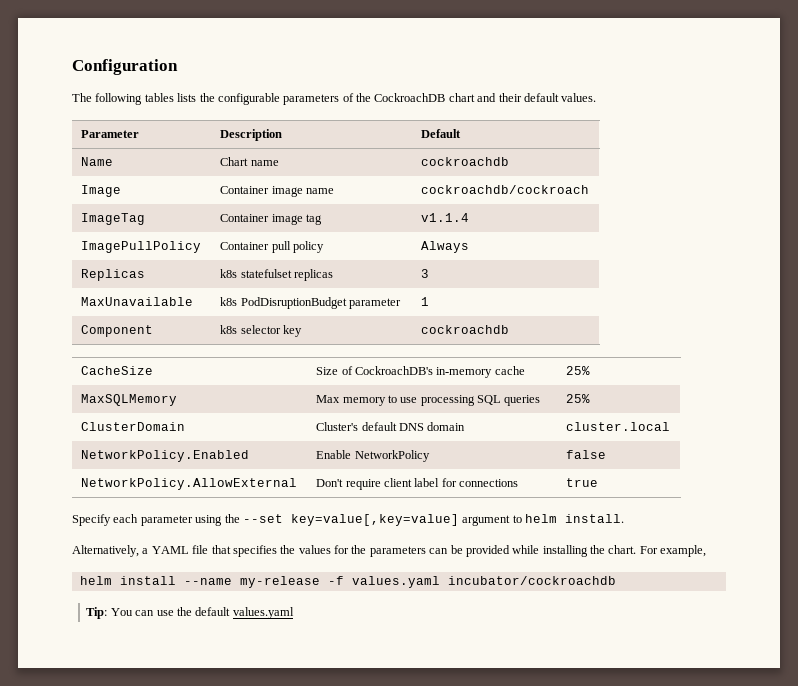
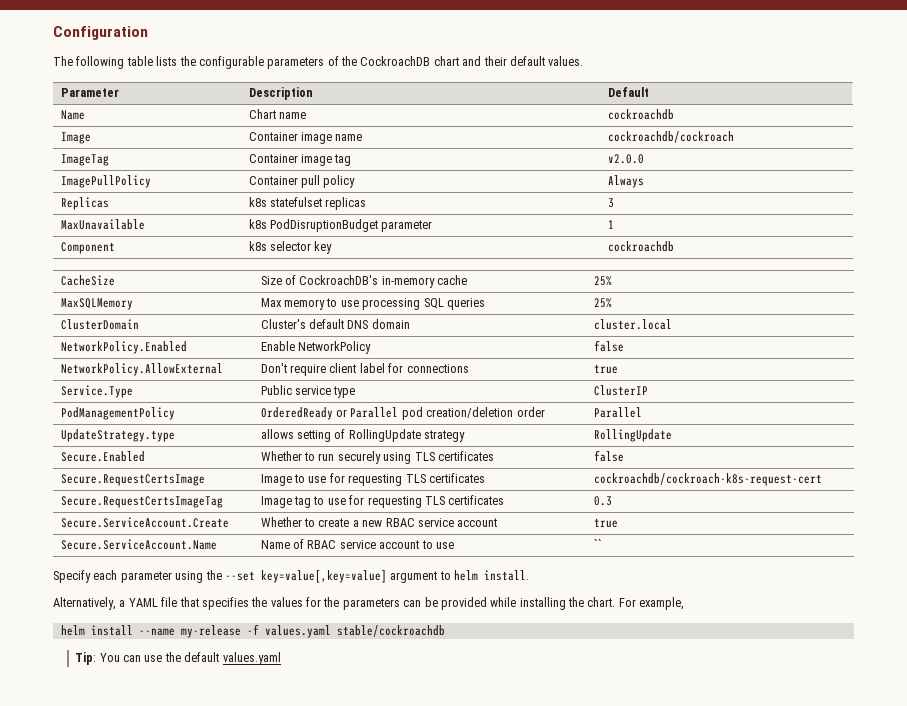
- The following tables lists the configurable parameters of the CockroachDB chart and their default values.
+ The following table lists the configurable parameters of the CockroachDB chart and their default values.
- ImageTag | Container image tag | v1.1.4
+ ImageTag | Container image tag | v2.0.0
+ Service.Type | Public service type | ClusterIP
+ PodManagementPolicy | OrderedReady or Parallel pod creation/deletion order | Parallel
+ UpdateStrategy.type | allows setting of RollingUpdate strategy | RollingUpdate
+ Secure.Enabled | Whether to run securely using TLS certificates | false
+ Secure.RequestCertsImage | Image to use for requesting TLS certificates | cockroachdb/cockroach-k8s-request-cert
+ Secure.RequestCertsImageTag | Image tag to use for requesting TLS certificates | 0.3
+ Secure.ServiceAccount.Create | Whether to create a new RBAC service account | true
+ Secure.ServiceAccount.Name | Name of RBAC service account to use | ``
- helm install --name my-release -f values.yaml incubator/cockroachdb
+ helm install --name my-release -f values.yaml stable/cockroachdb

